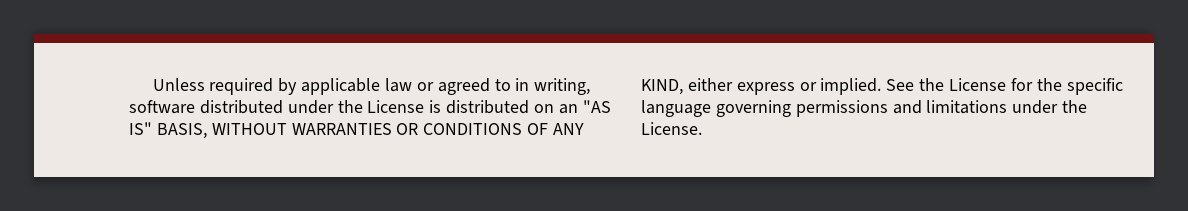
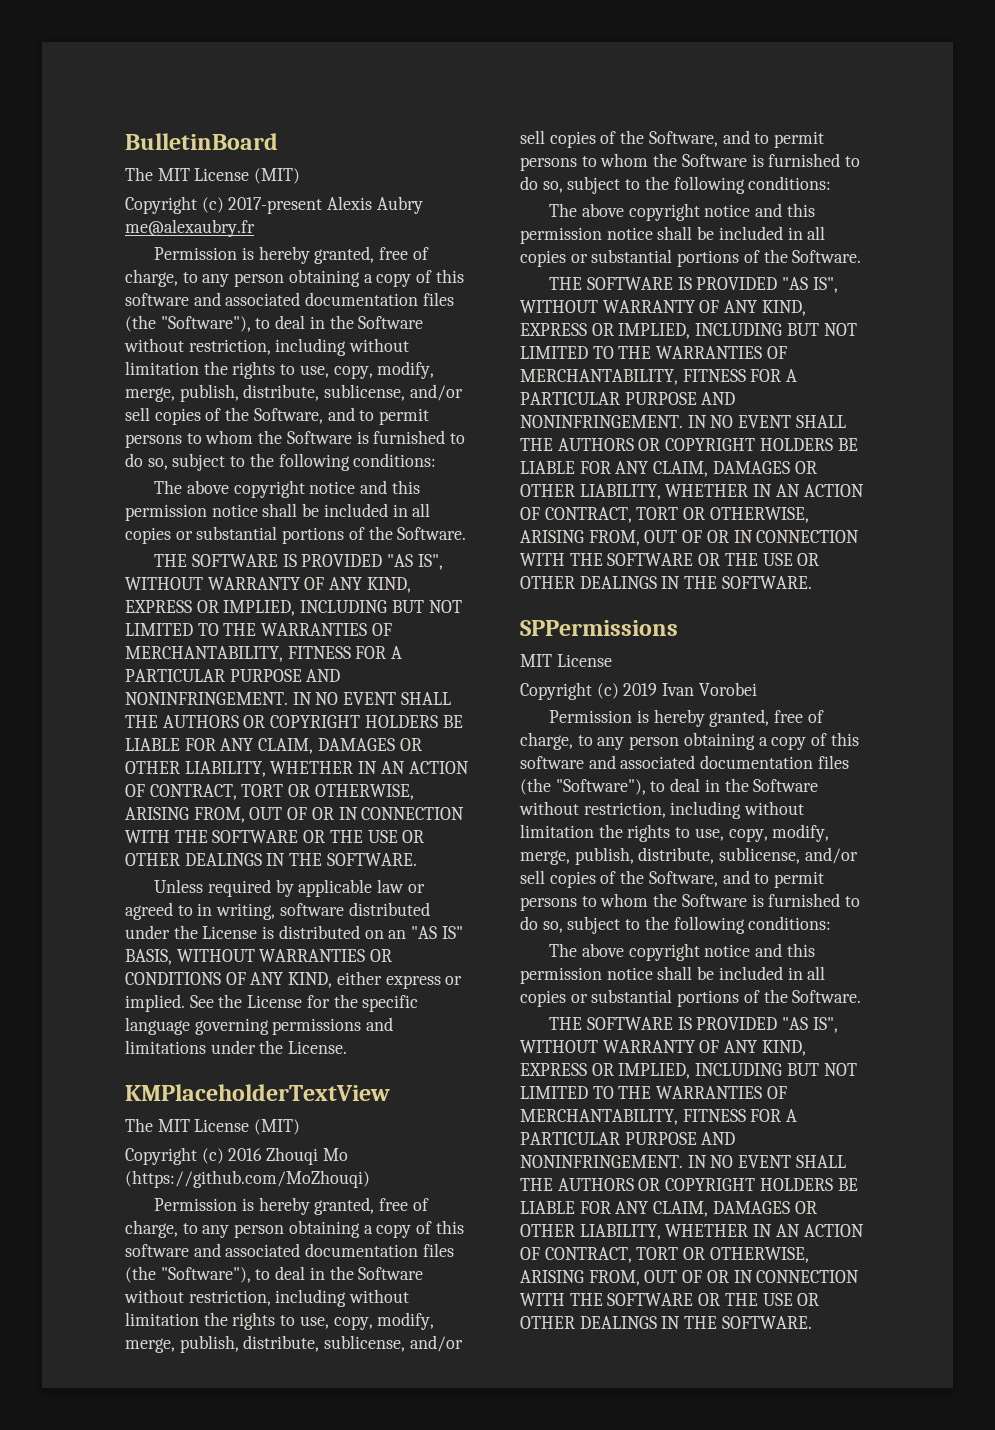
+ BulletinBoard
+ The MIT License (MIT)
+ Copyright (c) 2017-present Alexis Aubry me@alexaubry.fr
+ Permission is hereby granted, free of charge, to any person obtaining a copy of this software and associated documentation files (the "Software"), to deal in the Software without restriction, including without limitation the rights to use, copy, modify, merge, publish, distribute, sublicense, and/or sell copies of the Software, and to permit persons to whom the Software is furnished to do so, subject to the following conditions:
+ The above copyright notice and this permission notice shall be included in all copies or substantial portions of the Software.
+ THE SOFTWARE IS PROVIDED "AS IS", WITHOUT WARRANTY OF ANY KIND, EXPRESS OR IMPLIED, INCLUDING BUT NOT LIMITED TO THE WARRANTIES OF MERCHANTABILITY, FITNESS FOR A PARTICULAR PURPOSE AND NONINFRINGEMENT. IN NO EVENT SHALL THE AUTHORS OR COPYRIGHT HOLDERS BE LIABLE FOR ANY CLAIM, DAMAGES OR OTHER LIABILITY, WHETHER IN AN ACTION OF CONTRACT, TORT OR OTHERWISE, ARISING FROM, OUT OF OR IN CONNECTION WITH THE SOFTWARE OR THE USE OR OTHER DEALINGS IN THE SOFTWARE.
+ KMPlaceholderTextView
+ The MIT License (MIT)
+ Copyright (c) 2016 Zhouqi Mo (https://github.com/MoZhouqi)
+ Permission is hereby granted, free of charge, to any person obtaining a copy of this software and associated documentation files (the "Software"), to deal in the Software without restriction, including without limitation the rights to use, copy, modify, merge, publish, distribute, sublicense, and/or sell copies of the Software, and to permit persons to whom the Software is furnished to do so, subject to the following conditions:
+ The above copyright notice and this permission notice shall be included in all copies or substantial portions of the Software.
+ THE SOFTWARE IS PROVIDED "AS IS", WITHOUT WARRANTY OF ANY KIND, EXPRESS OR IMPLIED, INCLUDING BUT NOT LIMITED TO THE WARRANTIES OF MERCHANTABILITY, FITNESS FOR A PARTICULAR PURPOSE AND NONINFRINGEMENT. IN NO EVENT SHALL THE AUTHORS OR COPYRIGHT HOLDERS BE LIABLE FOR ANY CLAIM, DAMAGES OR OTHER LIABILITY, WHETHER IN AN ACTION OF CONTRACT, TORT OR OTHERWISE, ARISING FROM, OUT OF OR IN CONNECTION WITH THE SOFTWARE OR THE USE OR OTHER DEALINGS IN THE SOFTWARE.
+ SPPermissions
+ MIT License
+ Copyright (c) 2019 Ivan Vorobei
+ Permission is hereby granted, free of charge, to any person obtaining a copy of this software and associated documentation files (the "Software"), to deal in the Software without restriction, including without limitation the rights to use, copy, modify, merge, publish, distribute, sublicense, and/or sell copies of the Software, and to permit persons to whom the Software is furnished to do so, subject to the following conditions:
+ The above copyright notice and this permission notice shall be included in all copies or substantial portions of the Software.
+ THE SOFTWARE IS PROVIDED "AS IS", WITHOUT WARRANTY OF ANY KIND, EXPRESS OR IMPLIED, INCLUDING BUT NOT LIMITED TO THE WARRANTIES OF MERCHANTABILITY, FITNESS FOR A PARTICULAR PURPOSE AND NONINFRINGEMENT. IN NO EVENT SHALL THE AUTHORS OR COPYRIGHT HOLDERS BE LIABLE FOR ANY CLAIM, DAMAGES OR OTHER LIABILITY, WHETHER IN AN ACTION OF CONTRACT, TORT OR OTHERWISE, ARISING FROM, OUT OF OR IN CONNECTION WITH THE SOFTWARE OR THE USE OR OTHER DEALINGS IN THE SOFTWARE.

